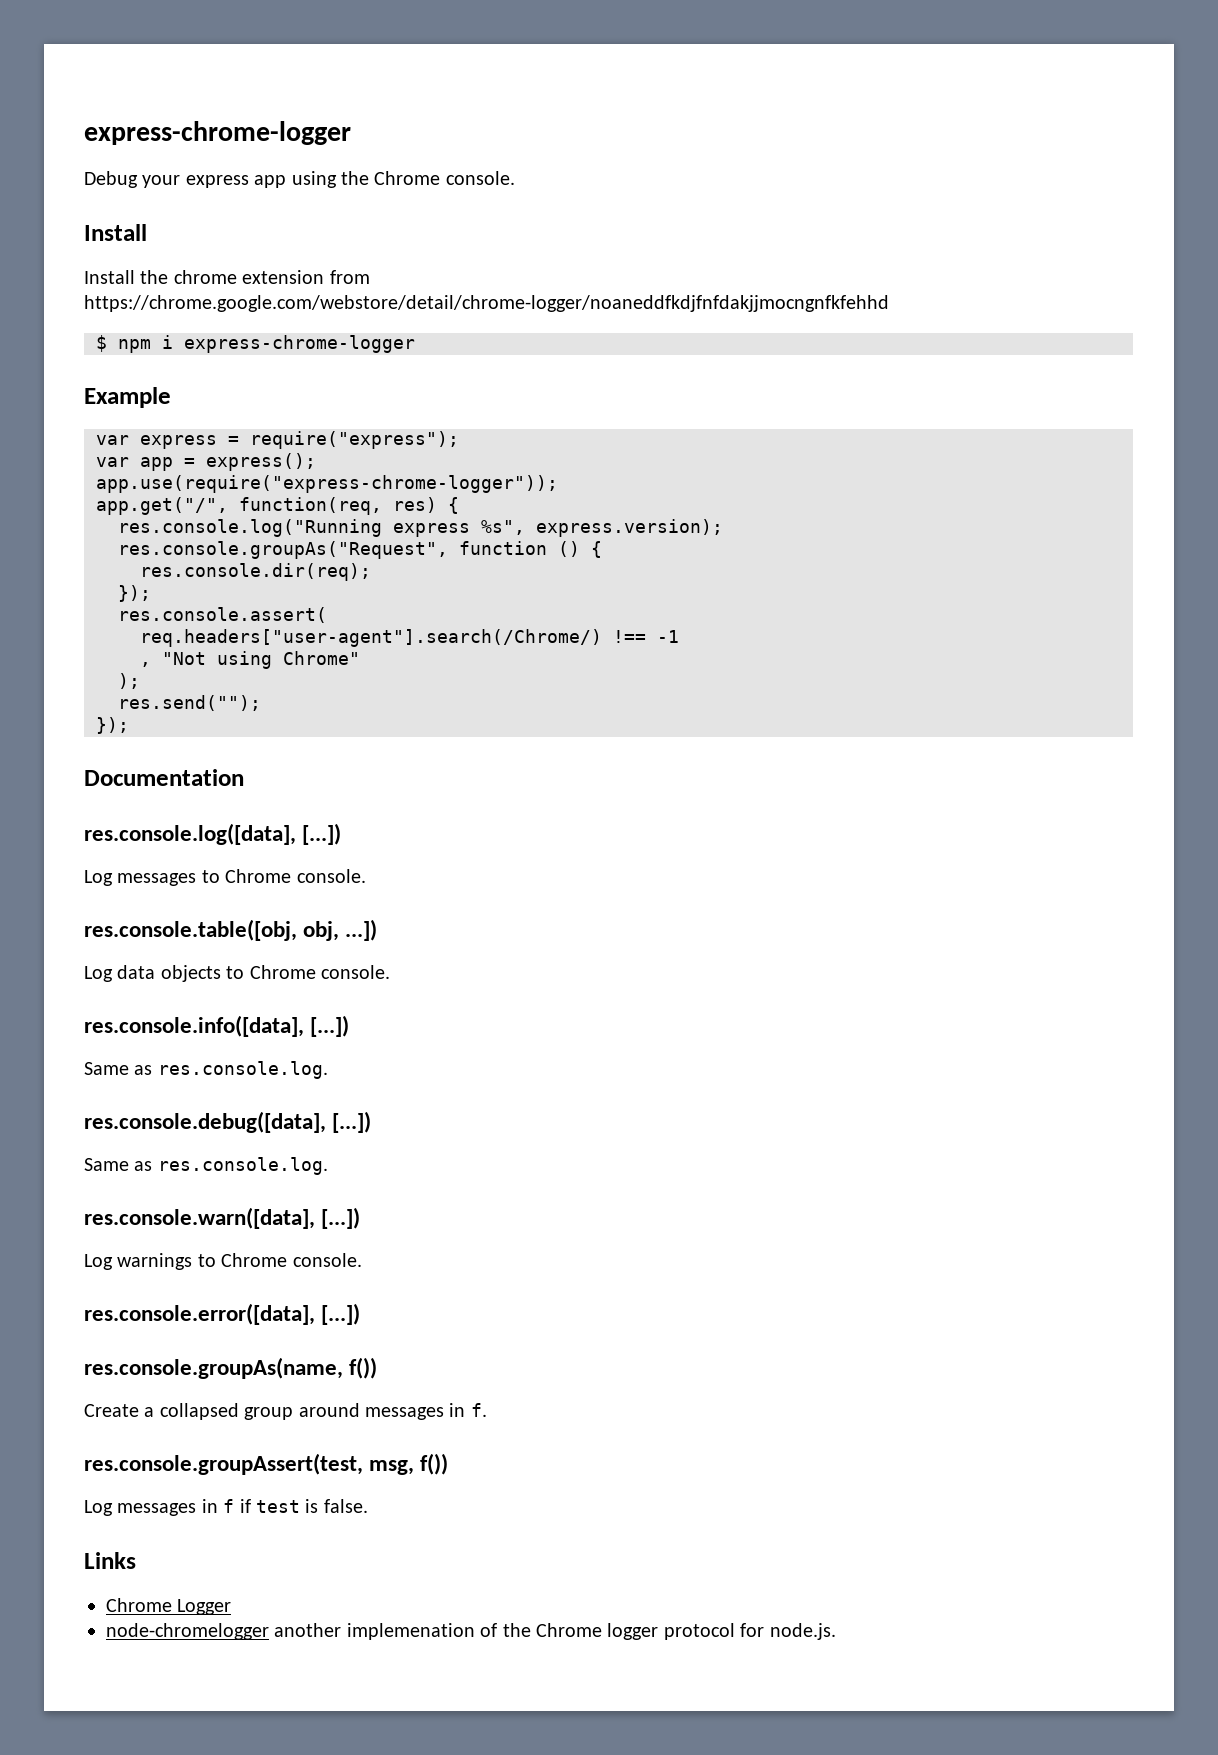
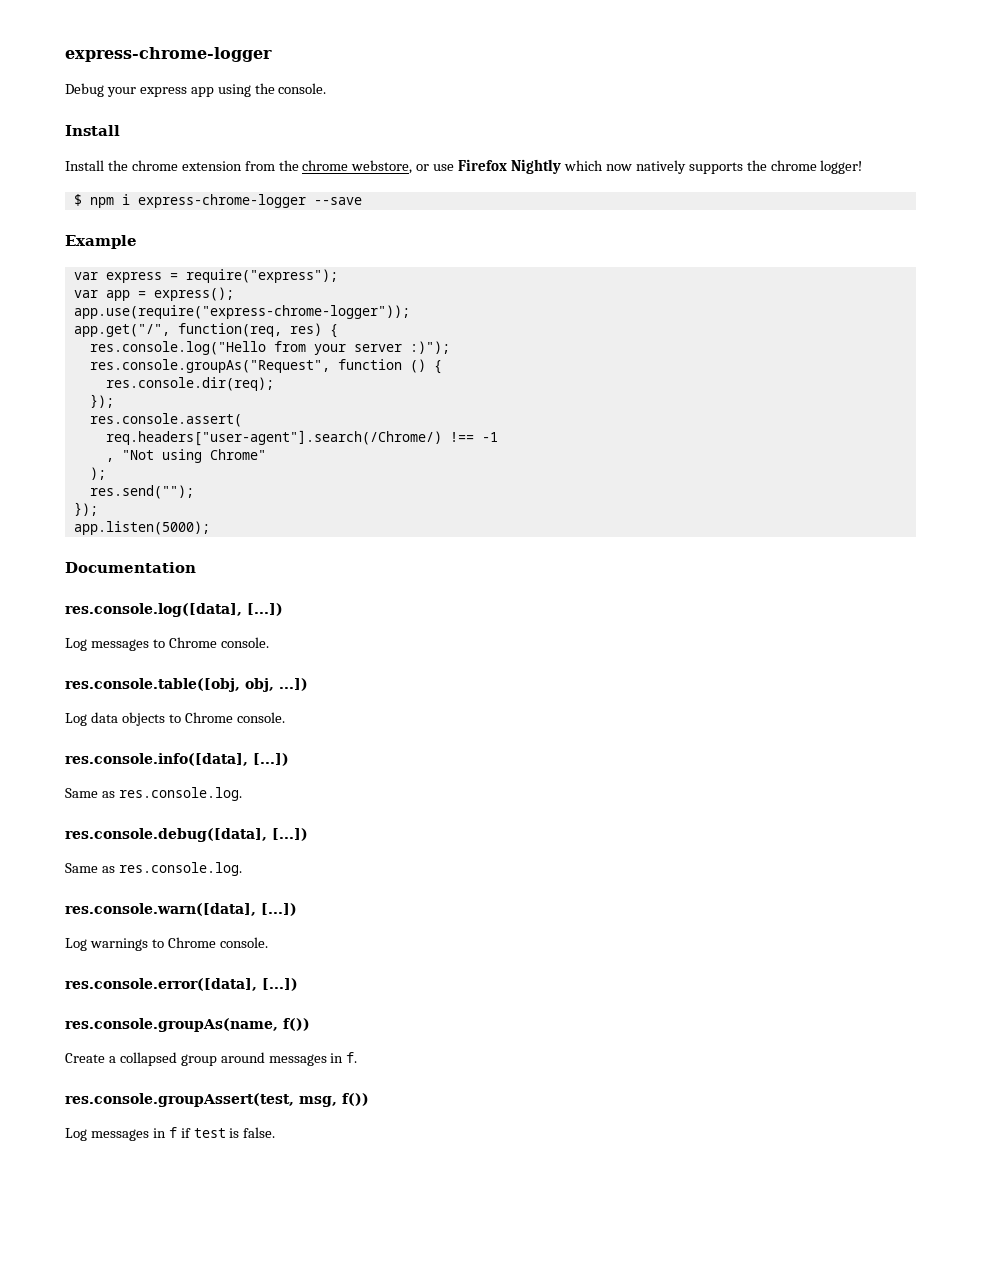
- Debug your express app using the Chrome console.
+ Debug your express app using the console.
- Install the chrome extension from https://chrome.google.com/webstore/detail/chrome-logger/noaneddfkdjfnfdakjjmocngnfkfehhd
+ Install the chrome extension from the chrome webstore, or use Firefox Nightly which now natively supports the chrome logger!
- $ npm i express-chrome-logger
+ $ npm i express-chrome-logger --save
- res.console.log("Running express %s", express.version);
+ res.console.log("Hello from your server :)");
+ app.listen(5000);
- Links
- Chrome Logger
- node-chromelogger another implemenation of the Chrome logger protocol for node.js.

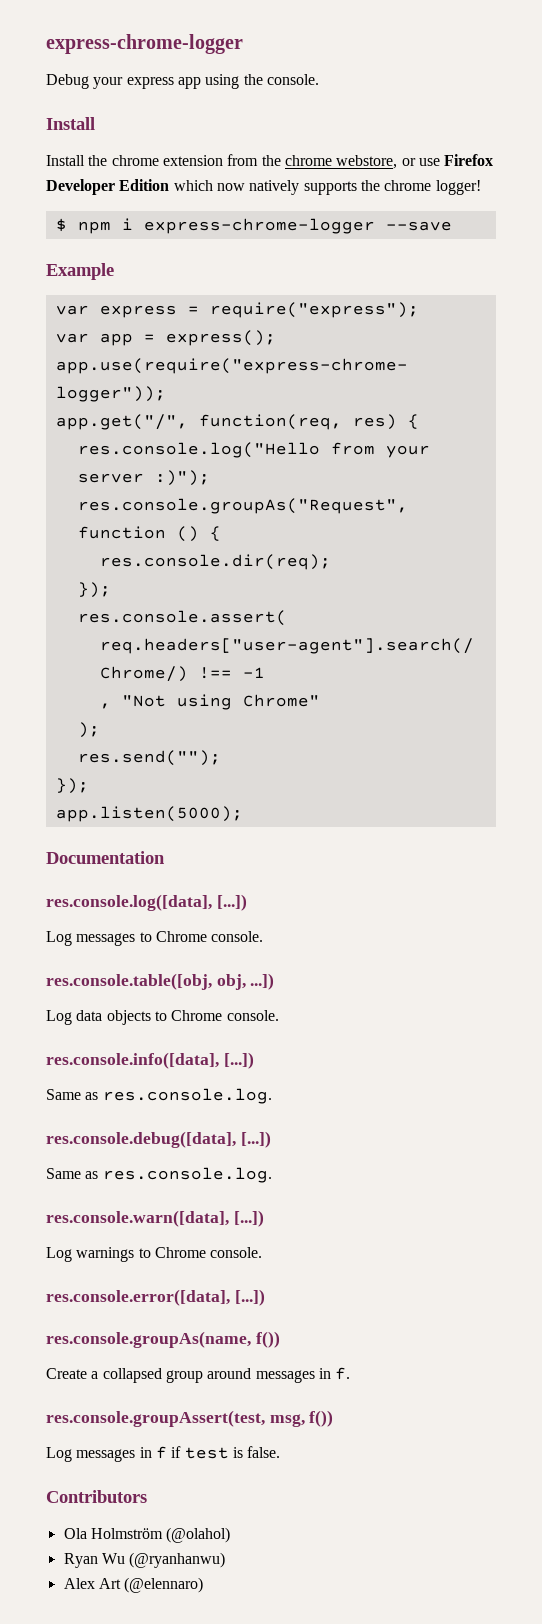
- Install the chrome extension from the chrome webstore, or use Firefox Nightly which now natively supports the chrome logger!
+ Install the chrome extension from the chrome webstore, or use Firefox Developer Edition which now natively supports the chrome logger!
+ Contributors
+ Ola Holmström (@olahol)
+ Ryan Wu (@ryanhanwu)
+ Alex Art (@elennaro)

